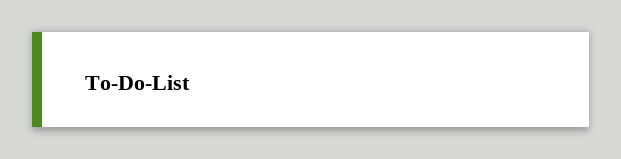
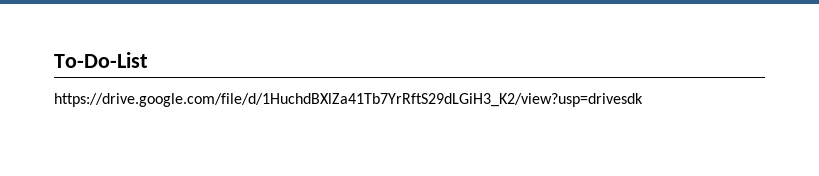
+ https://drive.google.com/file/d/1HuchdBXlZa41Tb7YrRftS29dLGiH3_K2/view?usp=drivesdk

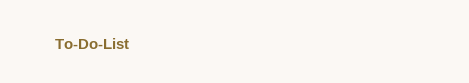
- https://drive.google.com/file/d/1HuchdBXlZa41Tb7YrRftS29dLGiH3_K2/view?usp=drivesdk

